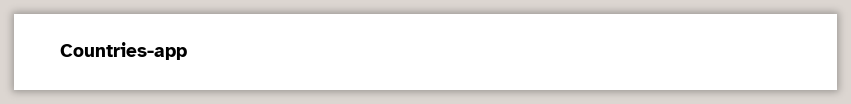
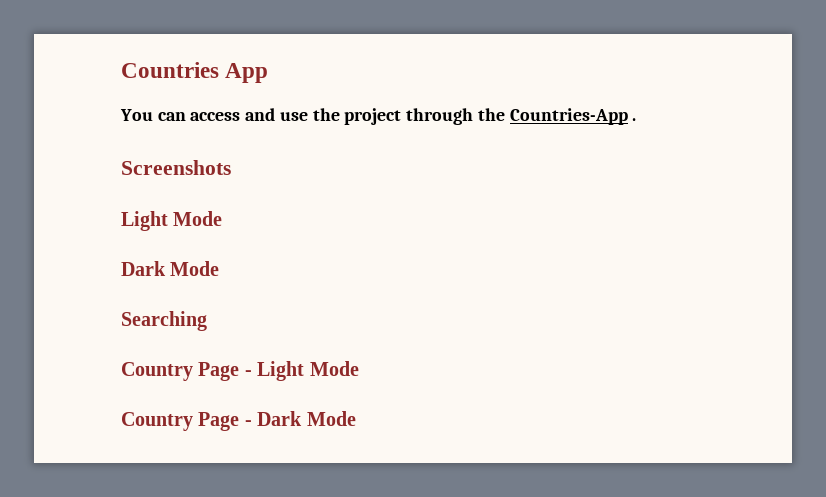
- Countries-app
+ Countries App
+ You can access and use the project through the Countries-App .
+ Screenshots
+ Light Mode
+ Dark Mode
+ Searching
+ Country Page - Light Mode
+ Country Page - Dark Mode

